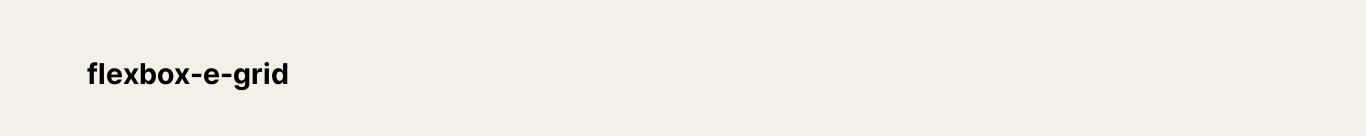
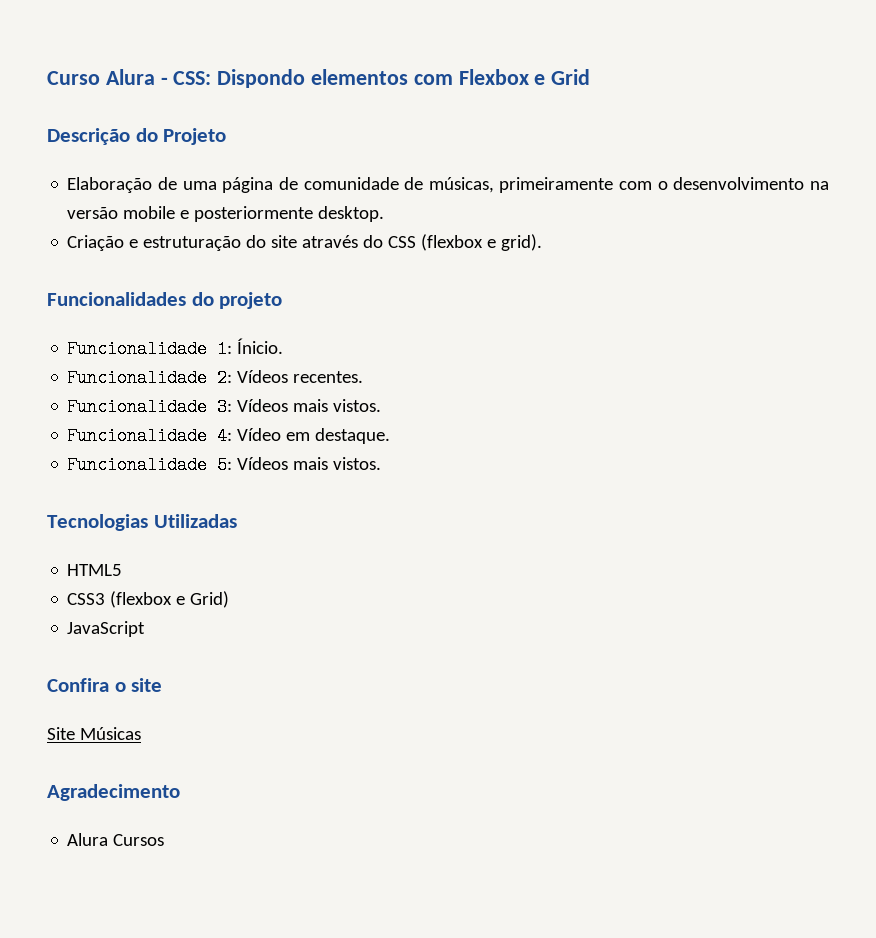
- flexbox-e-grid
+ Curso Alura - CSS: Dispondo elementos com Flexbox e Grid
+ Descrição do Projeto
+ Elaboração de uma página de comunidade de músicas, primeiramente com o desenvolvimento na versão mobile e posteriormente desktop.
+ Criação e estruturação do site através do CSS (flexbox e grid).
+ Funcionalidades do projeto
+ Funcionalidade 1: Ínicio.
+ Funcionalidade 2: Vídeos recentes.
+ Funcionalidade 3: Vídeos mais vistos.
+ Funcionalidade 4: Vídeo em destaque.
+ Funcionalidade 5: Vídeos mais vistos.
+ Tecnologias Utilizadas
+ HTML5
+ CSS3 (flexbox e Grid)
+ JavaScript
+ Confira o site
+ Site Músicas
+ Agradecimento
+ Alura Cursos

